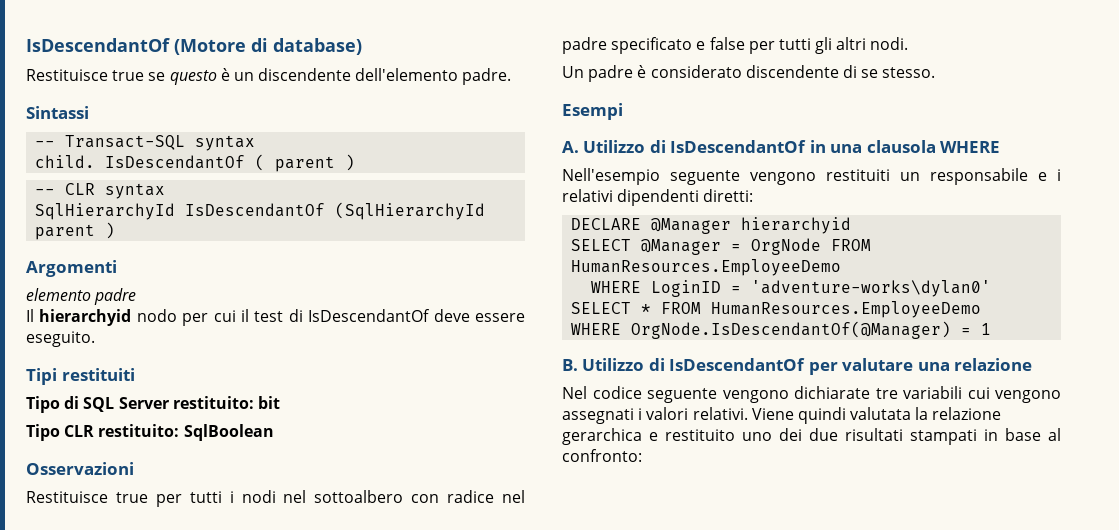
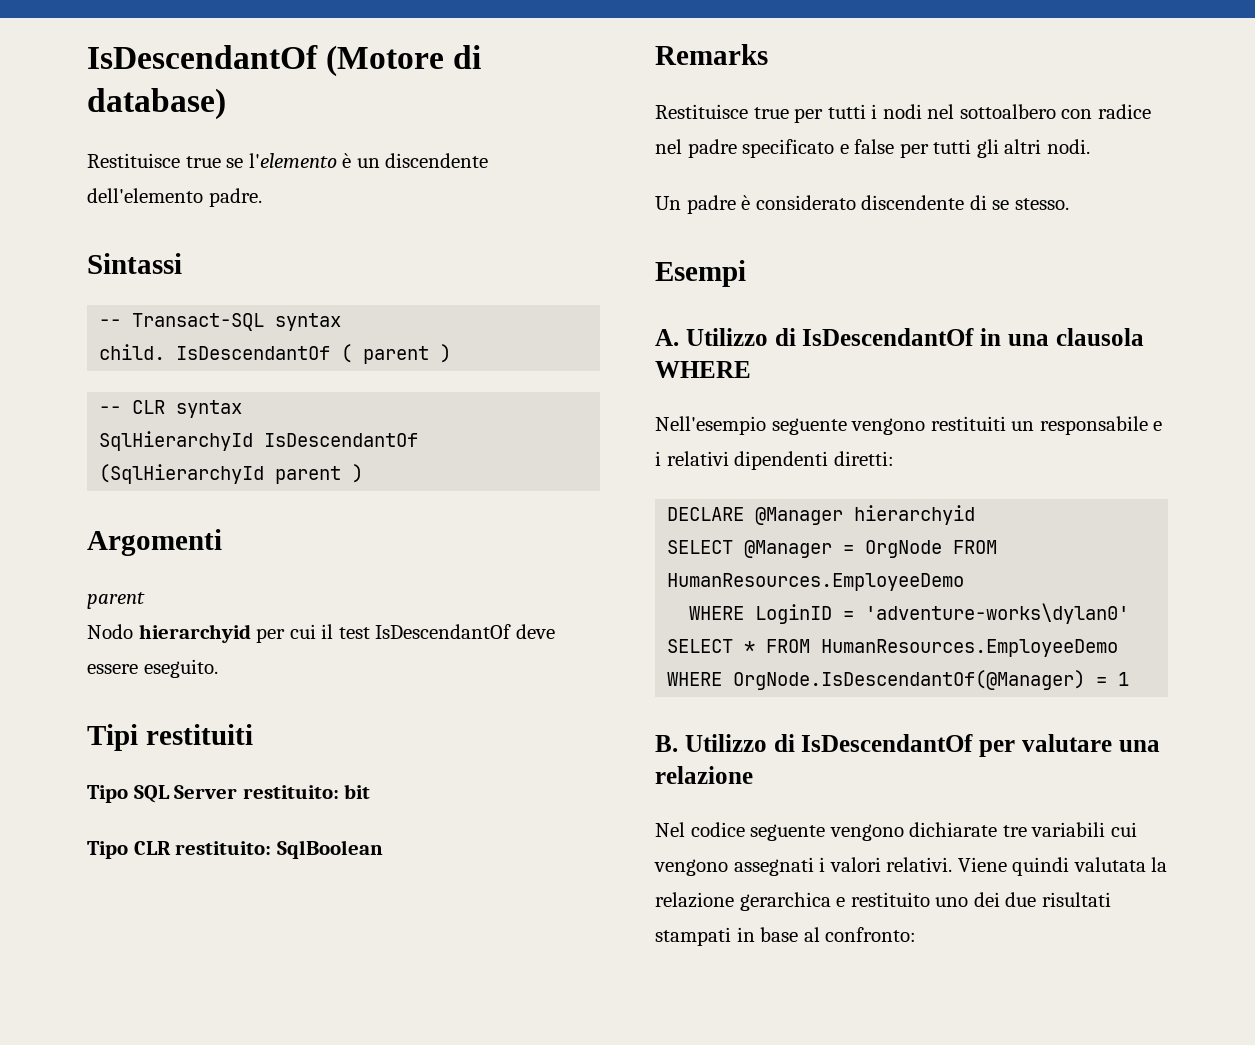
- Restituisce true se questo è un discendente dell'elemento padre.
+ Restituisce true se l'elemento è un discendente dell'elemento padre.
  Argomenti
- elemento padre
- Il hierarchyid nodo per cui il test di IsDescendantOf deve essere eseguito.
+ parent
+ Nodo hierarchyid per cui il test IsDescendantOf deve essere eseguito.
- Tipo di SQL Server restituito: bit
+ Tipo SQL Server restituito: bit
- Osservazioni
+ Remarks

